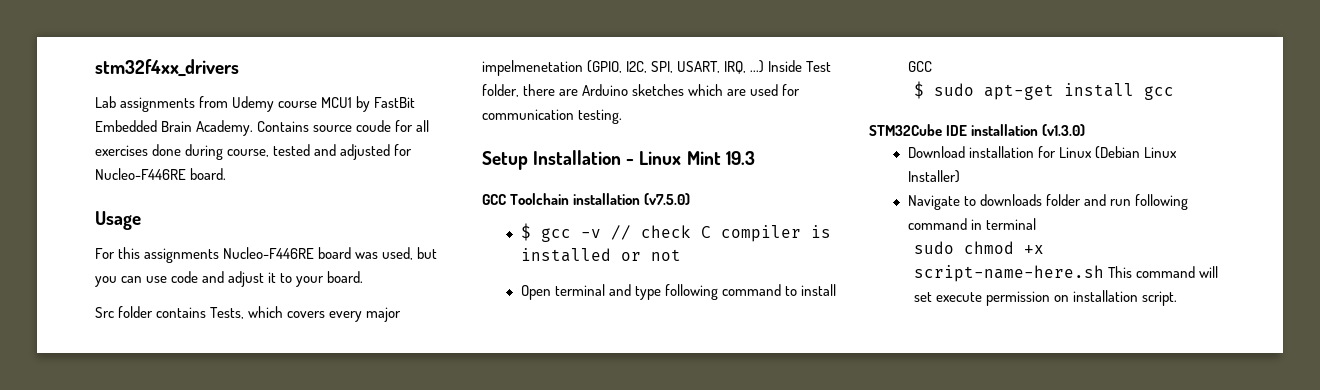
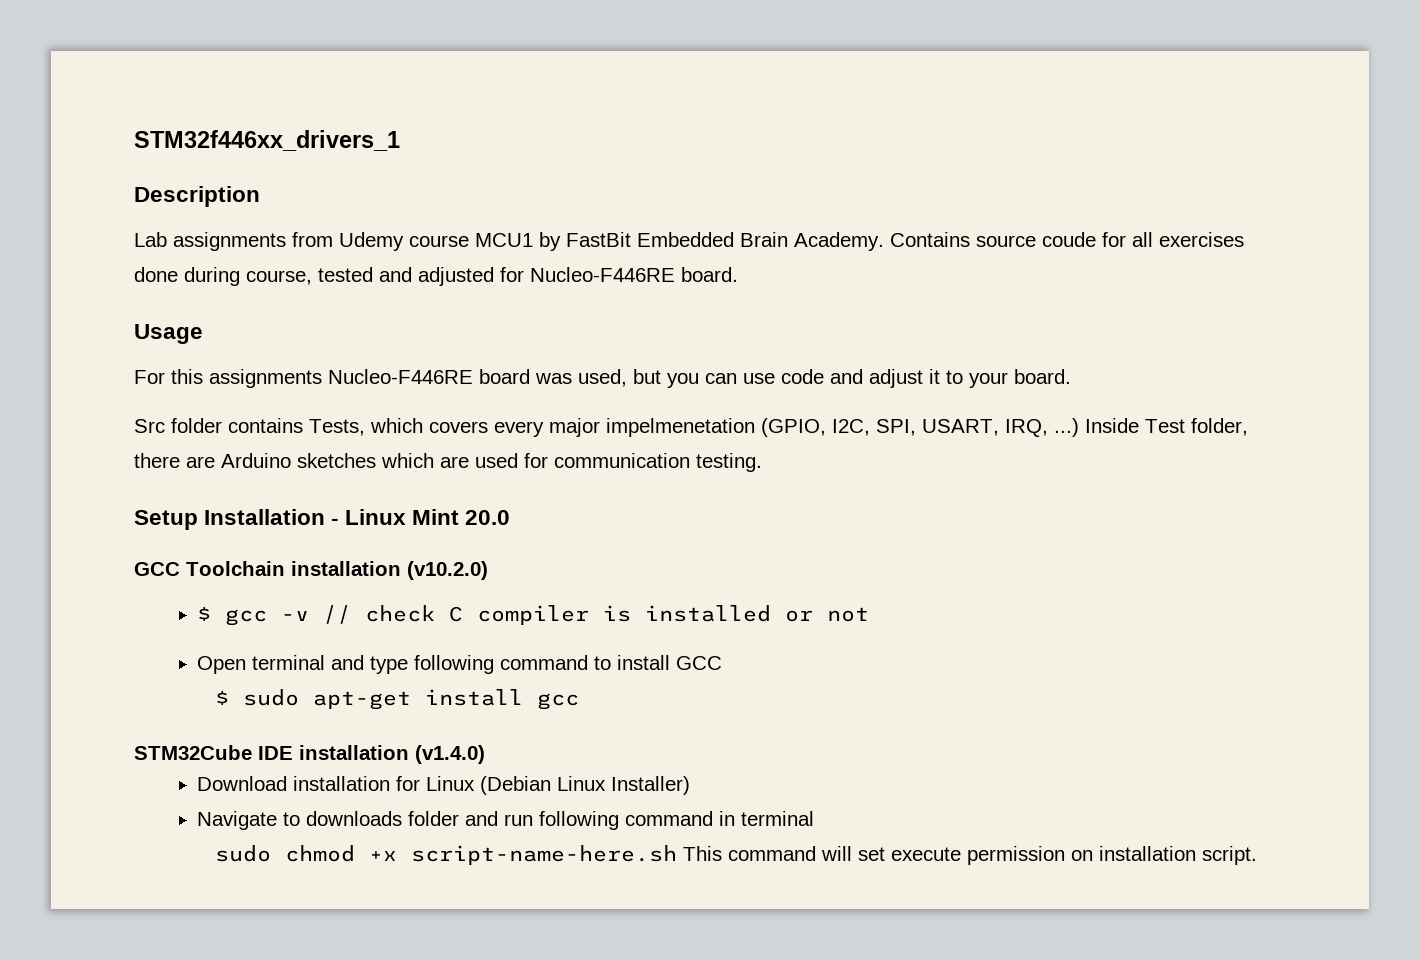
- stm32f4xx_drivers
+ STM32f446xx_drivers_1
+ Description
- Setup Installation - Linux Mint 19.3
+ Setup Installation - Linux Mint 20.0
- GCC Toolchain installation (v7.5.0)
+ GCC Toolchain installation (v10.2.0)
- STM32Cube IDE installation (v1.3.0)
+ STM32Cube IDE installation (v1.4.0)

